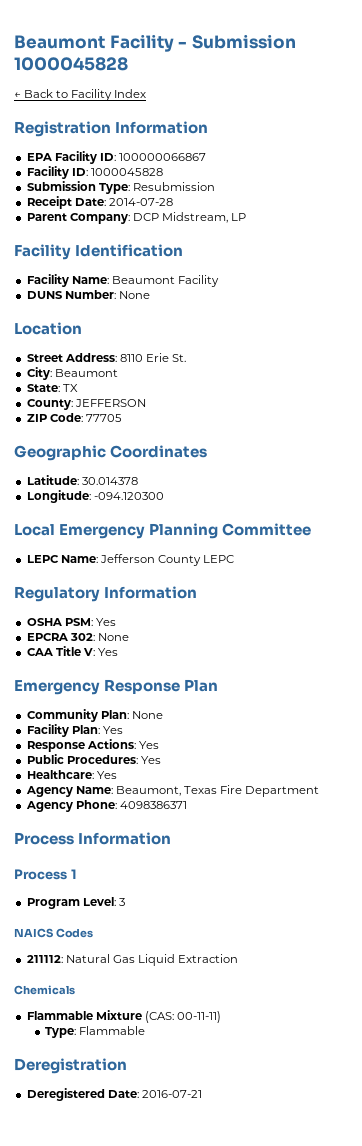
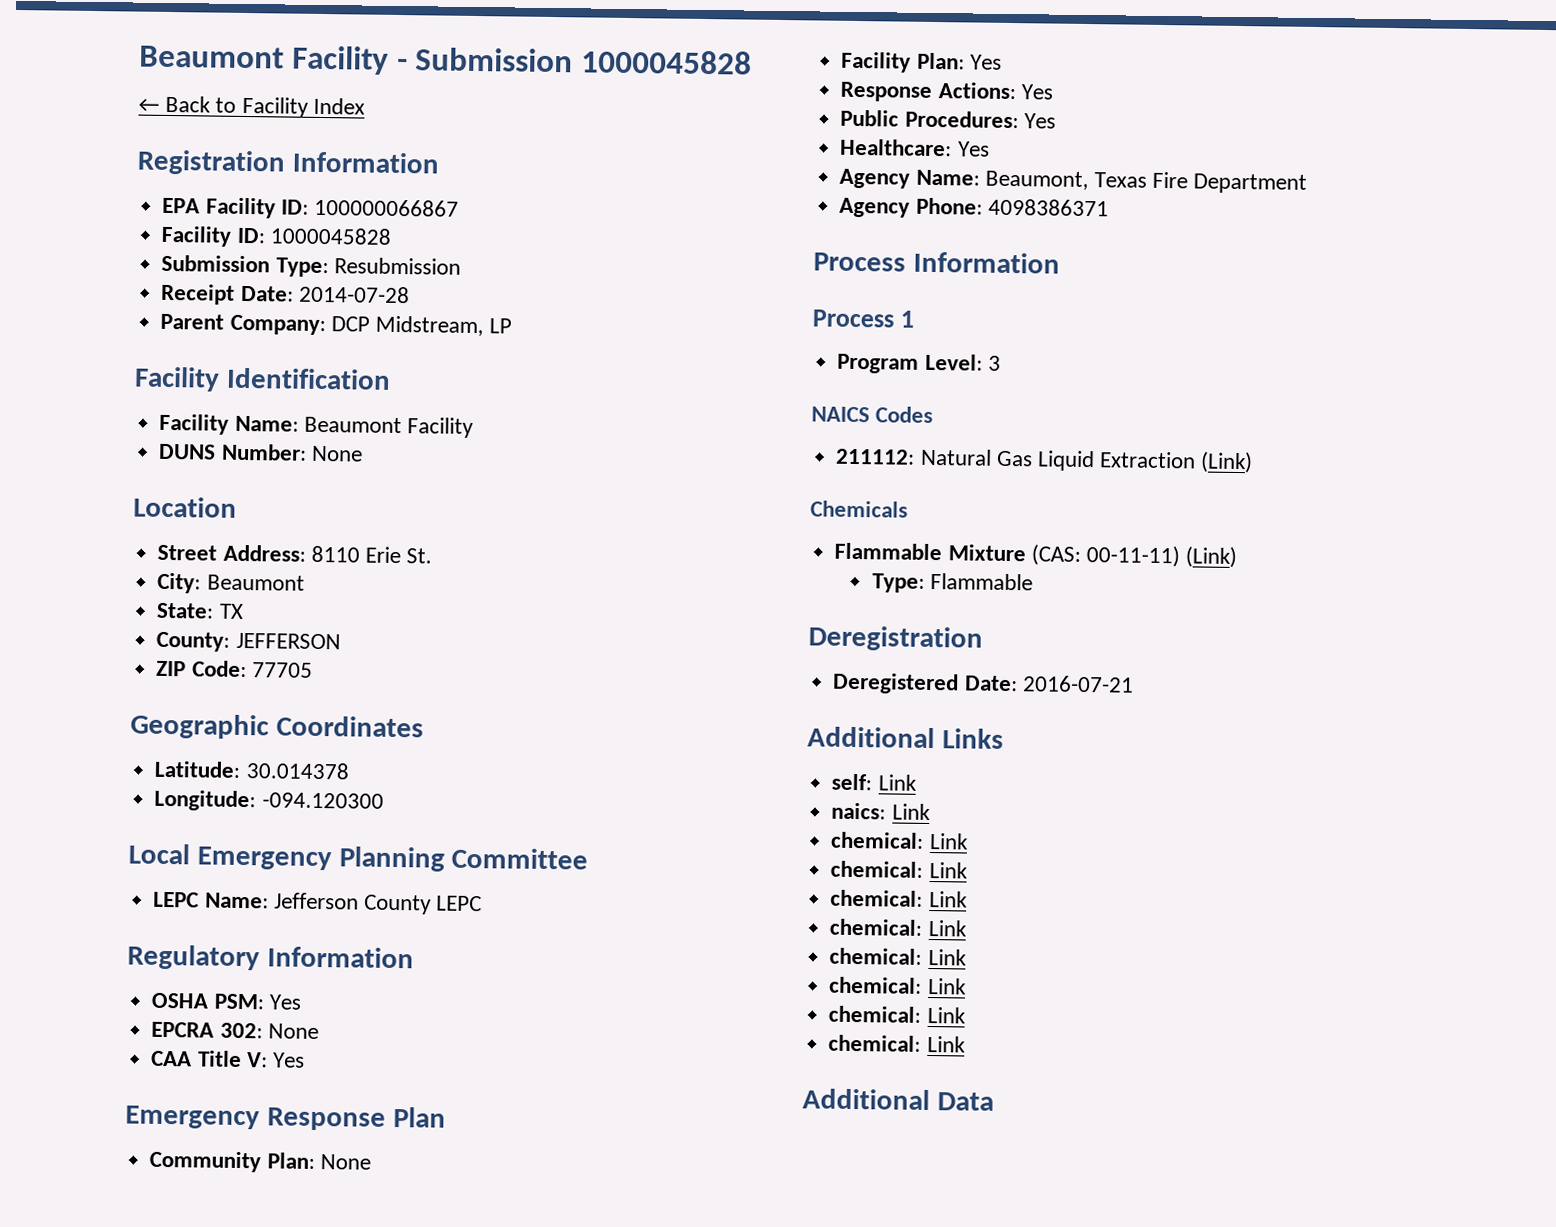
- 211112: Natural Gas Liquid Extraction
+ 211112: Natural Gas Liquid Extraction (Link)
- Flammable Mixture (CAS: 00-11-11)
+ Flammable Mixture (CAS: 00-11-11) (Link)
+ Additional Links
+ self: Link
+ naics: Link
+ chemical: Link
+ chemical: Link
+ chemical: Link
+ chemical: Link
+ chemical: Link
+ chemical: Link
+ chemical: Link
+ chemical: Link
+ Additional Data

